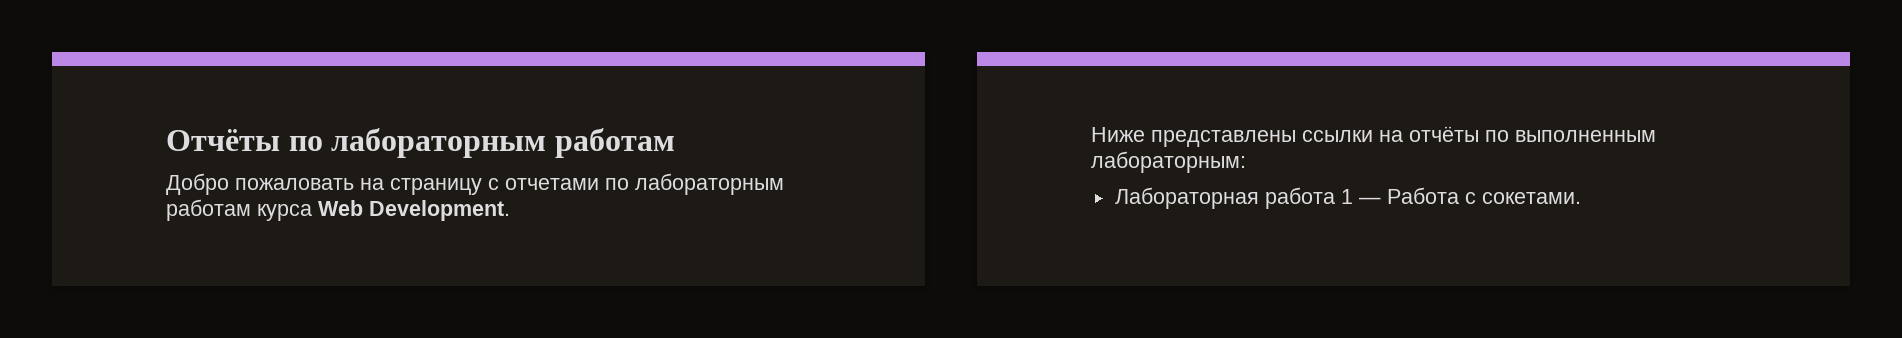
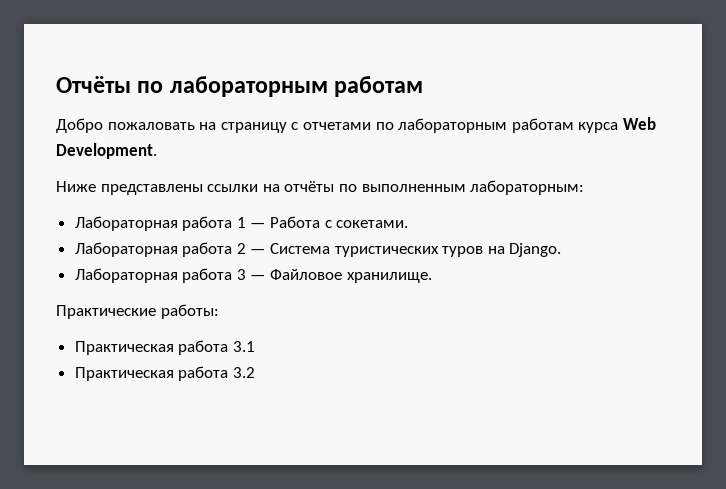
+ Лабораторная работа 2 — Система туристических туров на Django.
+ Лабораторная работа 3 — Файловое хранилище.
+ Практические работы:
+ Практическая работа 3.1
+ Практическая работа 3.2

